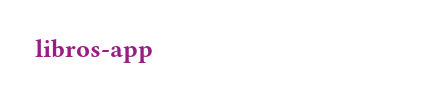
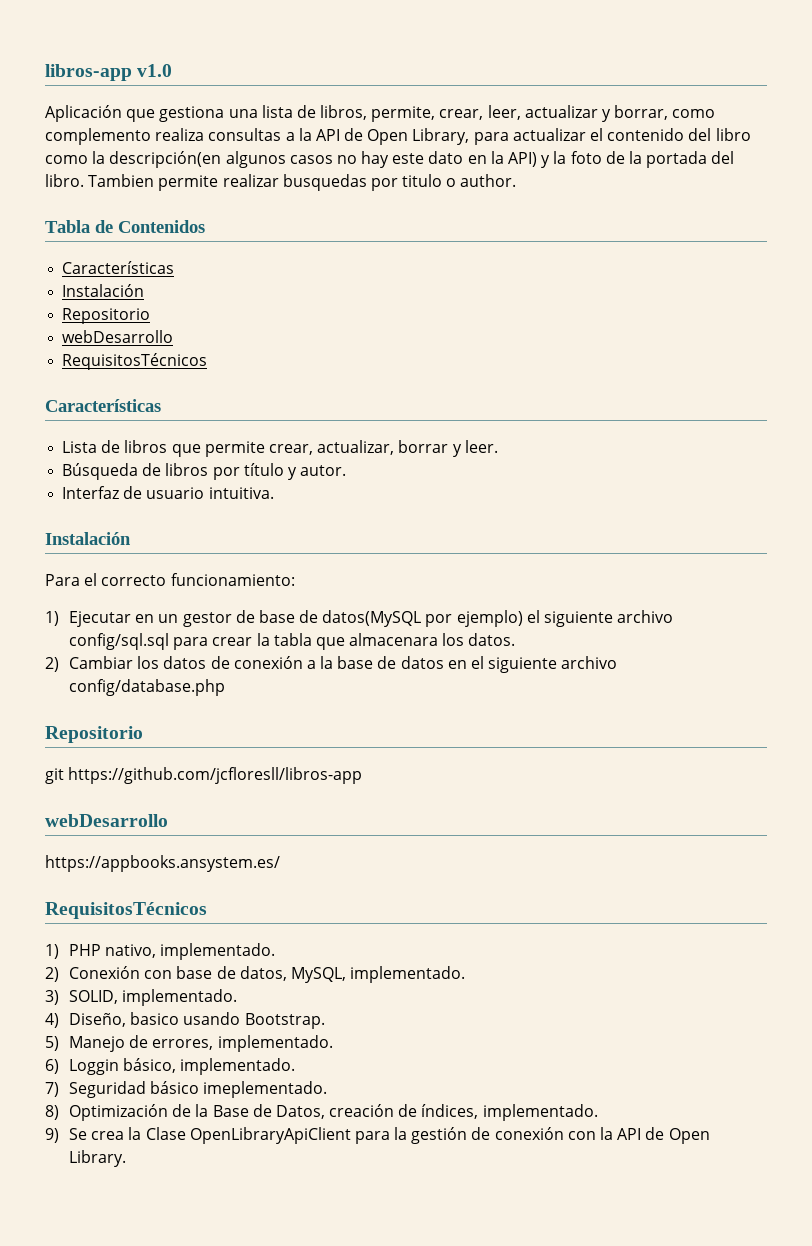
- libros-app
+ libros-app v1.0
+ Aplicación que gestiona una lista de libros, permite, crear, leer, actualizar y borrar, como complemento realiza consultas a la API de Open Library, para actualizar el contenido del libro como la descripción(en algunos casos no hay este dato en la API) y la foto de la portada del libro. Tambien permite realizar busquedas por titulo o author.
+ Tabla de Contenidos
+ Características
+ Instalación
+ Repositorio
+ webDesarrollo
+ RequisitosTécnicos
+ Características
+ Lista de libros que permite crear, actualizar, borrar y leer.
+ Búsqueda de libros por título y autor.
+ Interfaz de usuario intuitiva.
+ Instalación
+ Para el correcto funcionamiento:
+ 1) Ejecutar en un gestor de base de datos(MySQL por ejemplo) el siguiente archivo config/sql.sql para crear la tabla que almacenara los datos.
+ 2) Cambiar los datos de conexión a la base de datos en el siguiente archivo config/database.php
+ Repositorio
+ git https://github.com/jcfloresll/libros-app
+ webDesarrollo
+ https://appbooks.ansystem.es/
+ RequisitosTécnicos
+ 1) PHP nativo, implementado.
+ 2) Conexión con base de datos, MySQL, implementado.
+ 3) SOLID, implementado.
+ 4) Diseño, basico usando Bootstrap.
+ 5) Manejo de errores, implementado.
+ 6) Loggin básico, implementado.
+ 7) Seguridad básico imeplementado.
+ 8) Optimización de la Base de Datos, creación de índices, implementado.
+ 9) Se crea la Clase OpenLibraryApiClient para la gestión de conexión con la API de Open Library.

